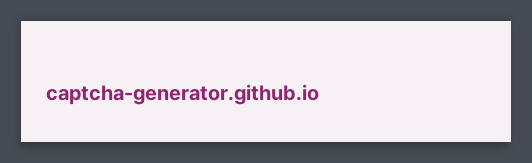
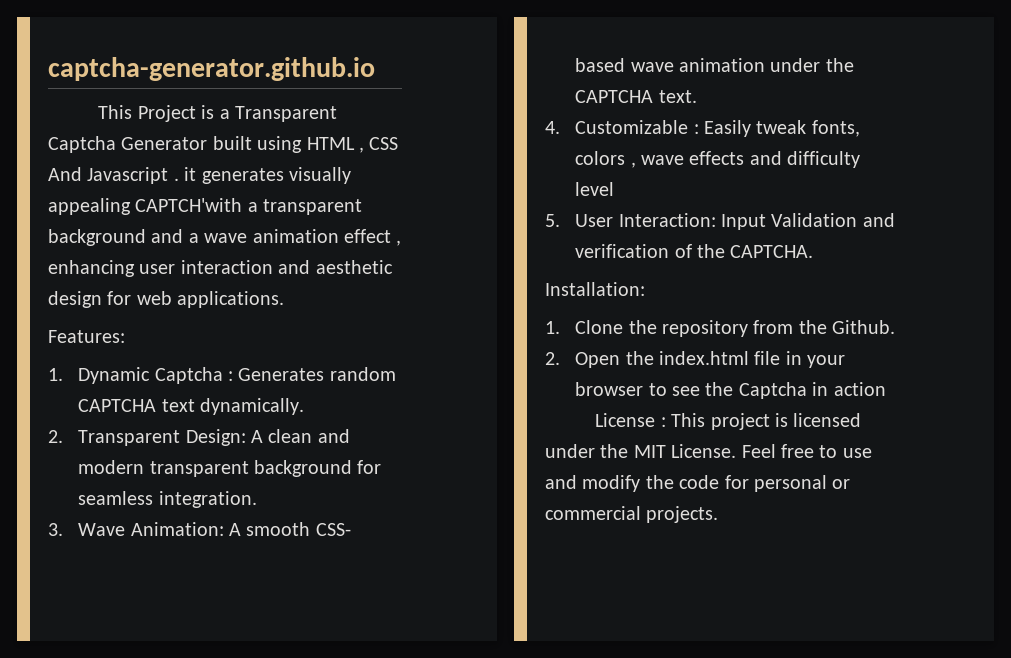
+ This Project is a Transparent Captcha Generator built using HTML , CSS And Javascript . it generates visually appealing CAPTCH'with a transparent background and a wave animation effect , enhancing user interaction and aesthetic design for web applications.
+ Features:
+ 1. Dynamic Captcha : Generates random CAPTCHA text dynamically.
+ 2. Transparent Design: A clean and modern transparent background for seamless integration.
+ 3. Wave Animation: A smooth CSS- based wave animation under the CAPTCHA text.
+ 4. Customizable : Easily tweak fonts, colors , wave effects and difficulty level
+ 5. User Interaction: Input Validation and verification of the CAPTCHA.
+ Installation:
+ 1. Clone the repository from the Github.
+ 2. Open the index.html file in your browser to see the Captcha in action
+ License : This project is licensed under the MIT License. Feel free to use and modify the code for personal or commercial projects.

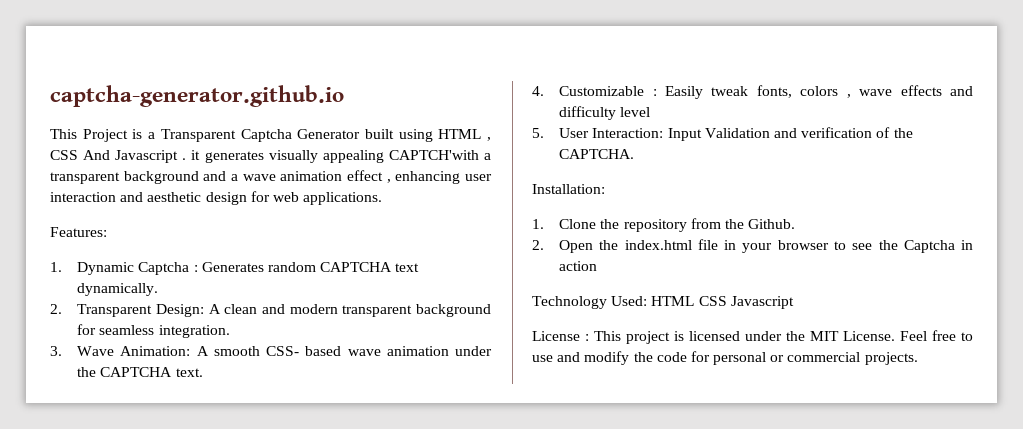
+ Technology Used: HTML CSS Javascript

